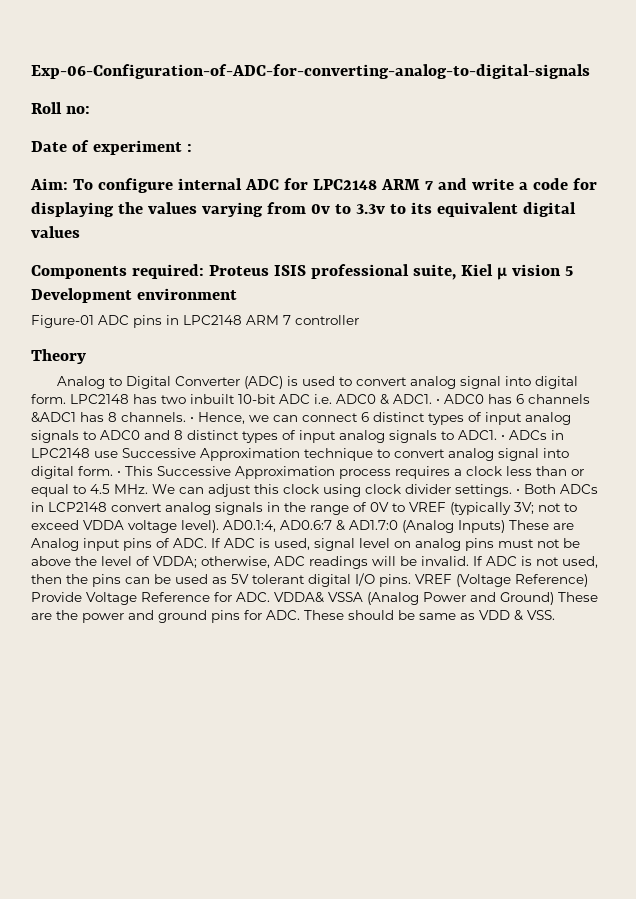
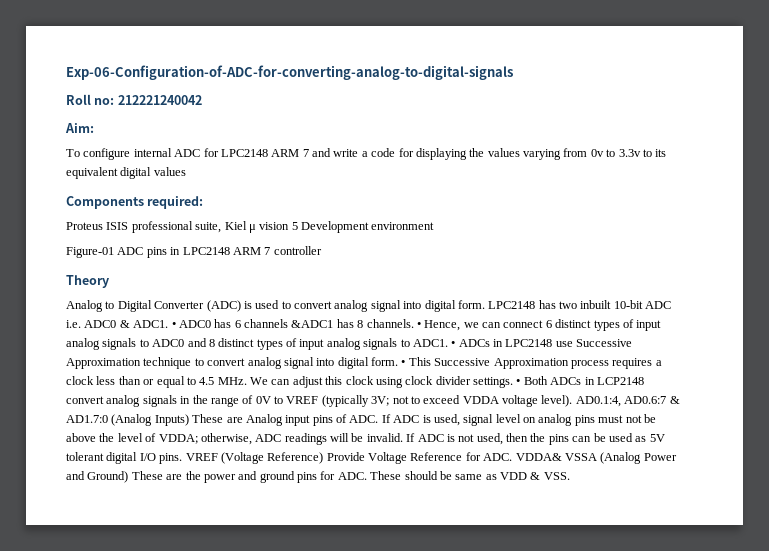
- Roll no:
- Date of experiment :
+ Roll no: 212221240042
- Aim: To configure internal ADC for LPC2148 ARM 7 and write a code for displaying the values varying from 0v to 3.3v to its equivalent digital values
+ Aim:
+ To configure internal ADC for LPC2148 ARM 7 and write a code for displaying the values varying from 0v to 3.3v to its equivalent digital values
- Components required: Proteus ISIS professional suite, Kiel μ vision 5 Development environment
+ Components required:
+ Proteus ISIS professional suite, Kiel μ vision 5 Development environment

